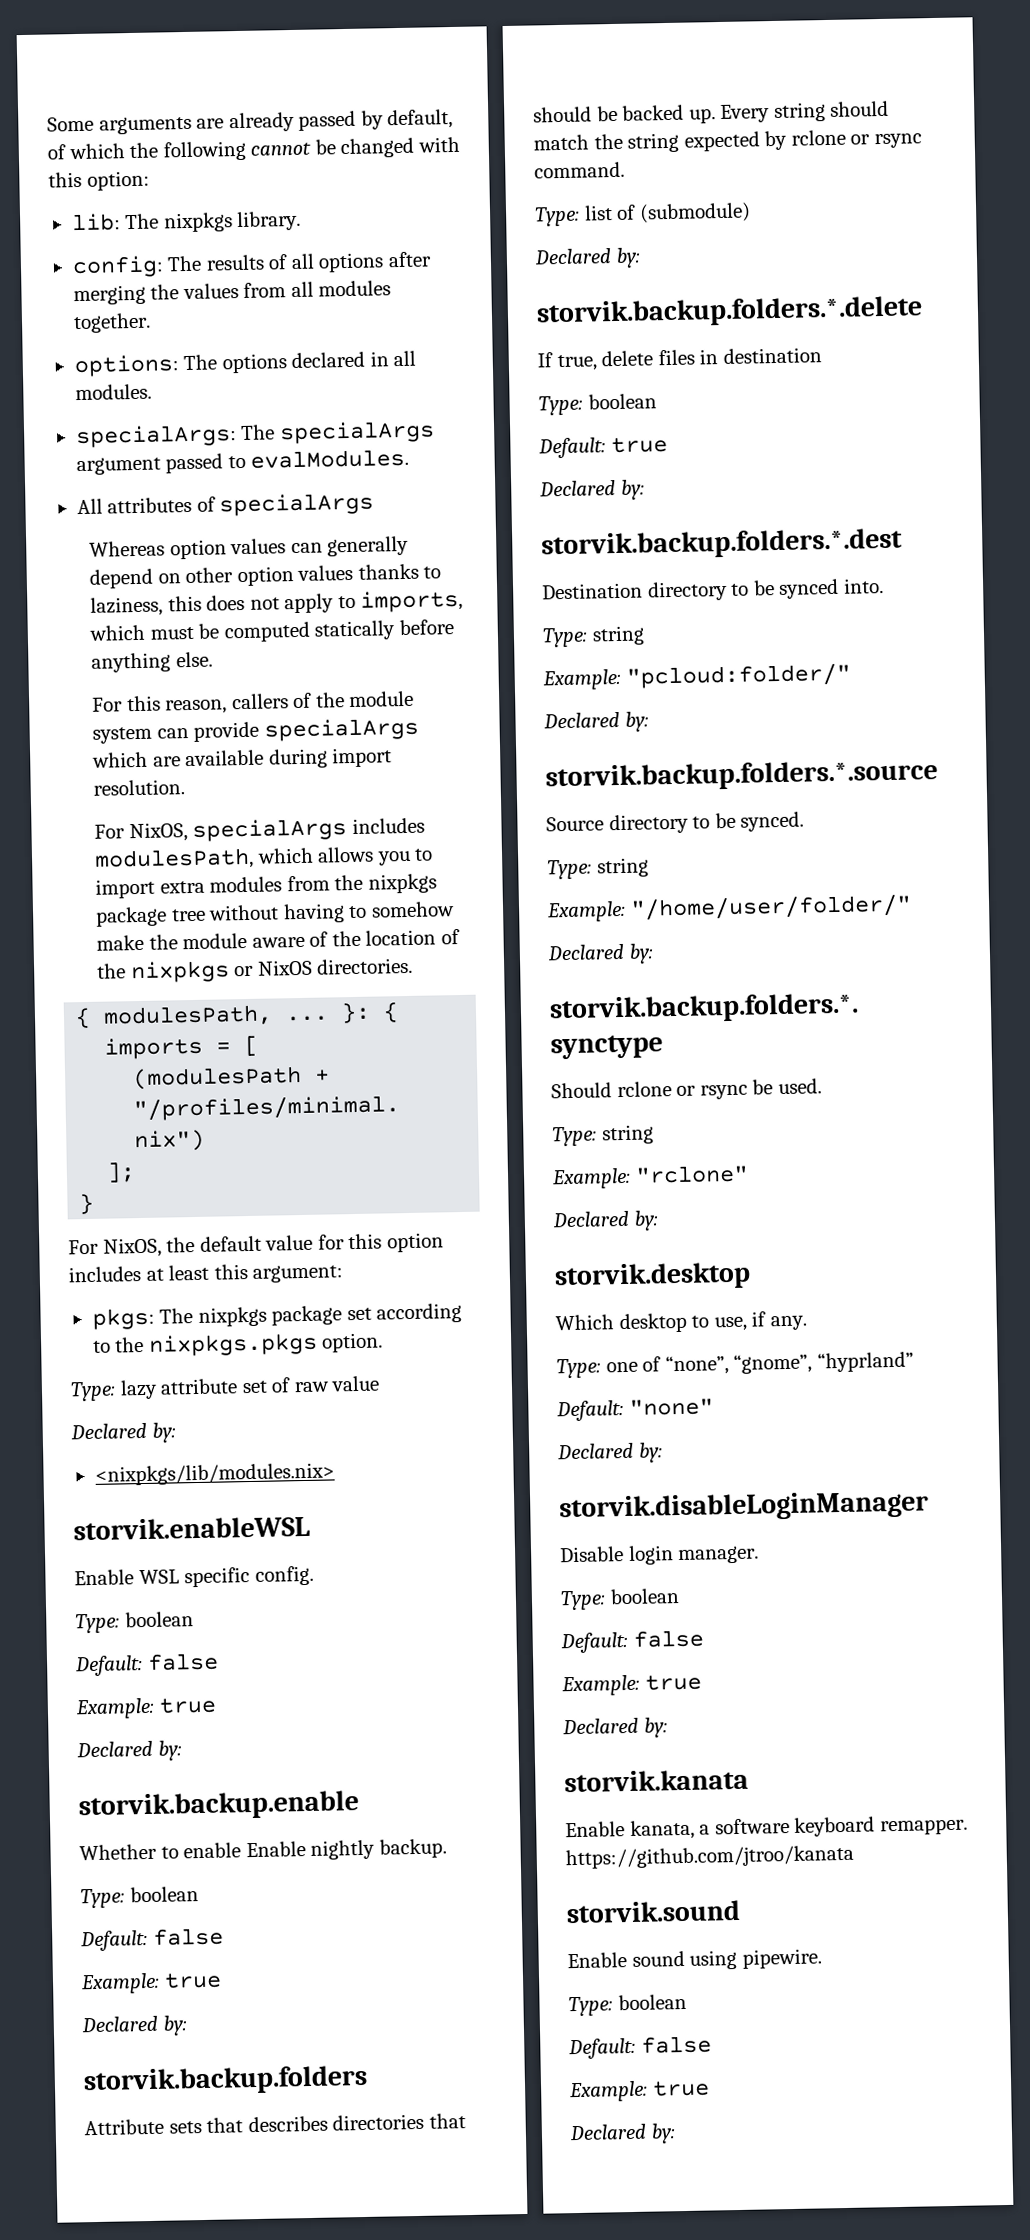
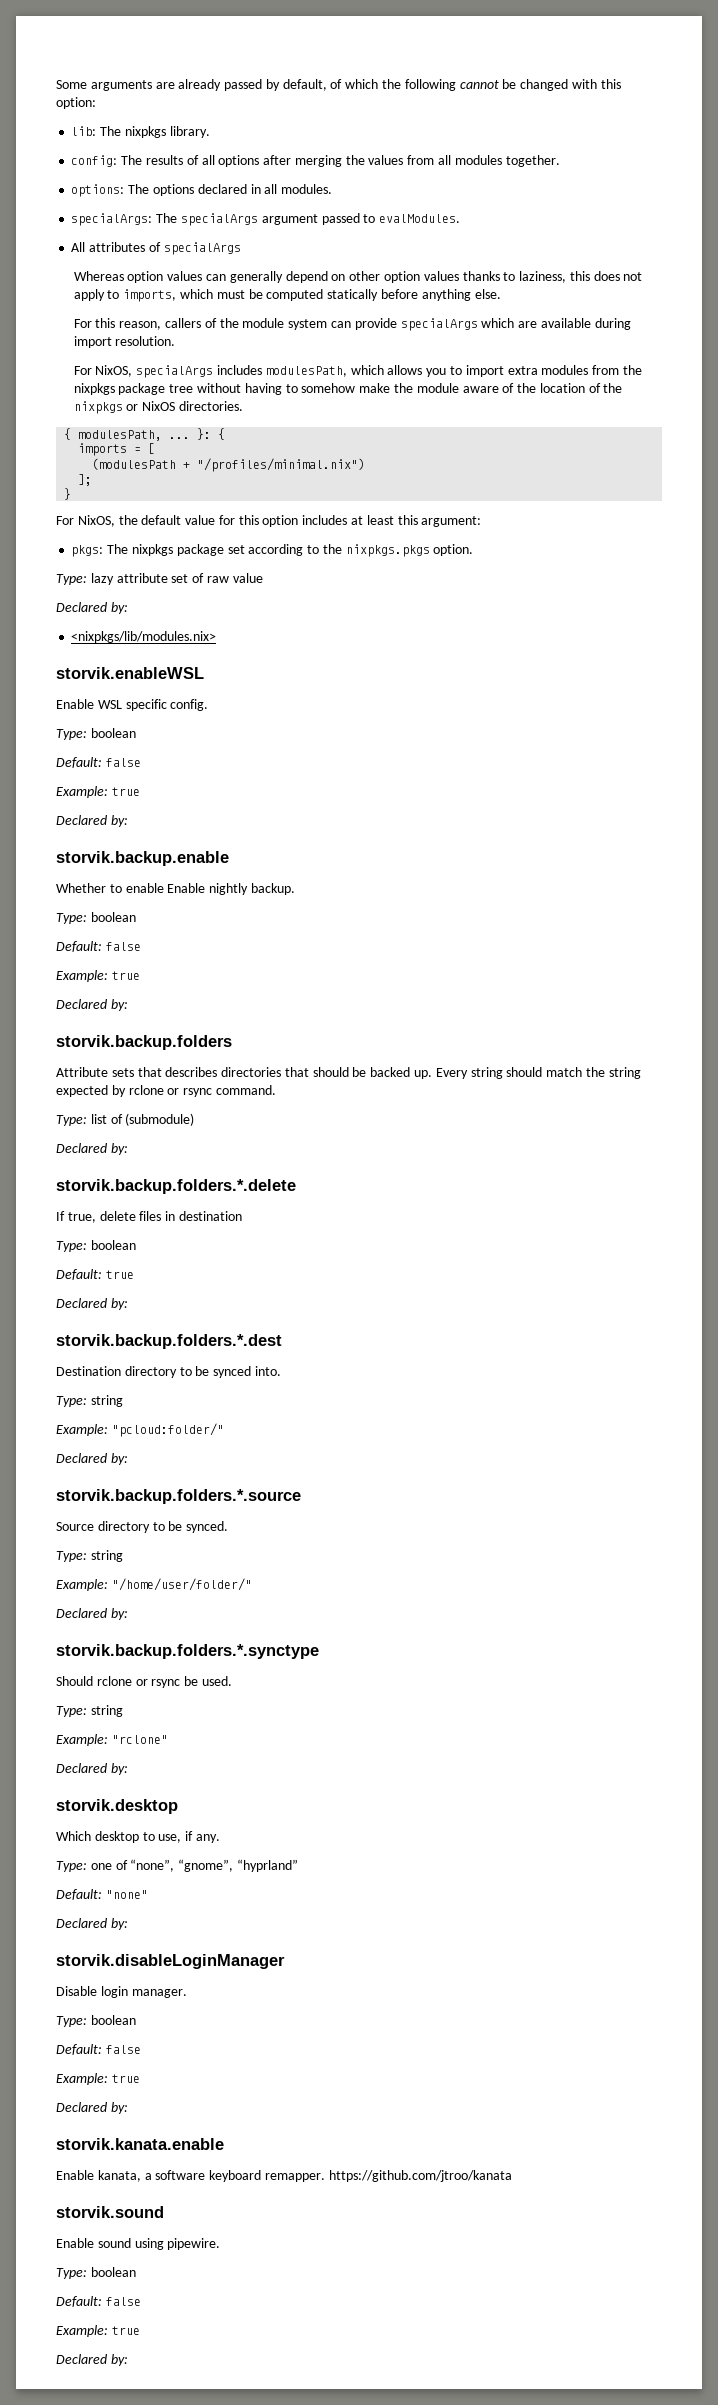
- storvik.kanata
+ storvik.kanata.enable

